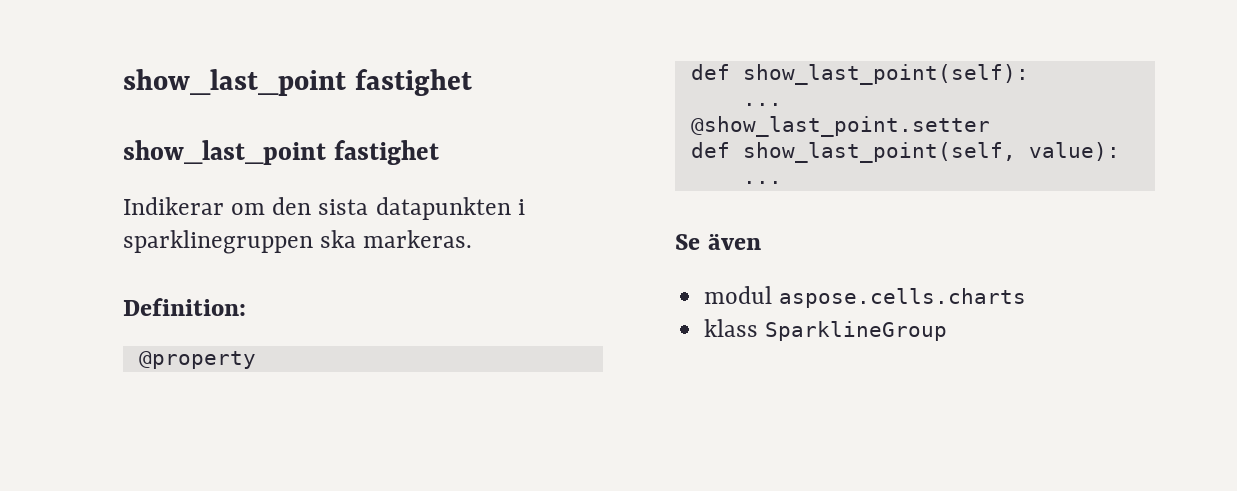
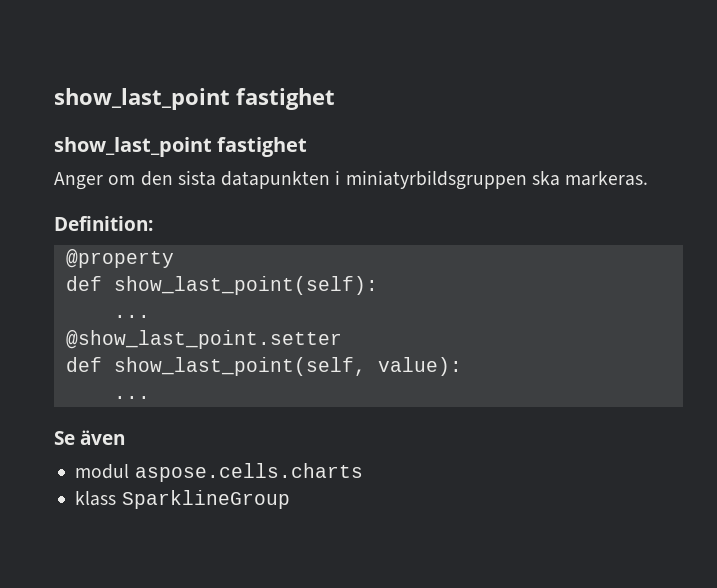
- Indikerar om den sista datapunkten i sparklinegruppen ska markeras.
+ Anger om den sista datapunkten i miniatyrbildsgruppen ska markeras.

